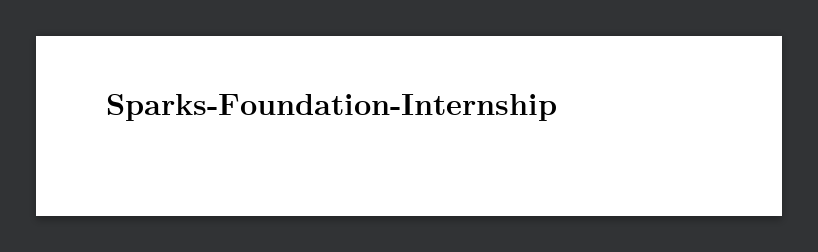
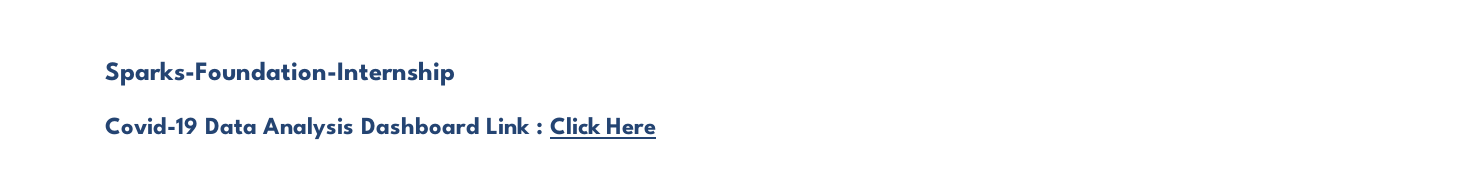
+ Covid-19 Data Analysis Dashboard Link : Click Here

